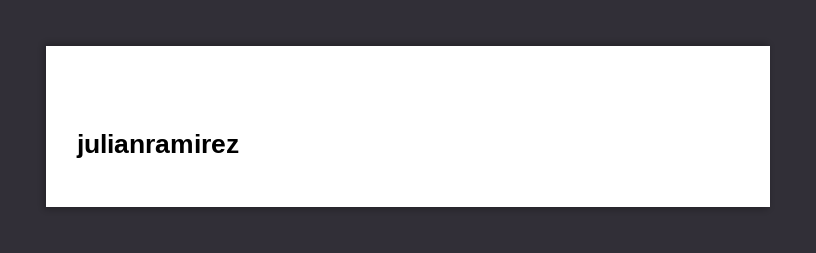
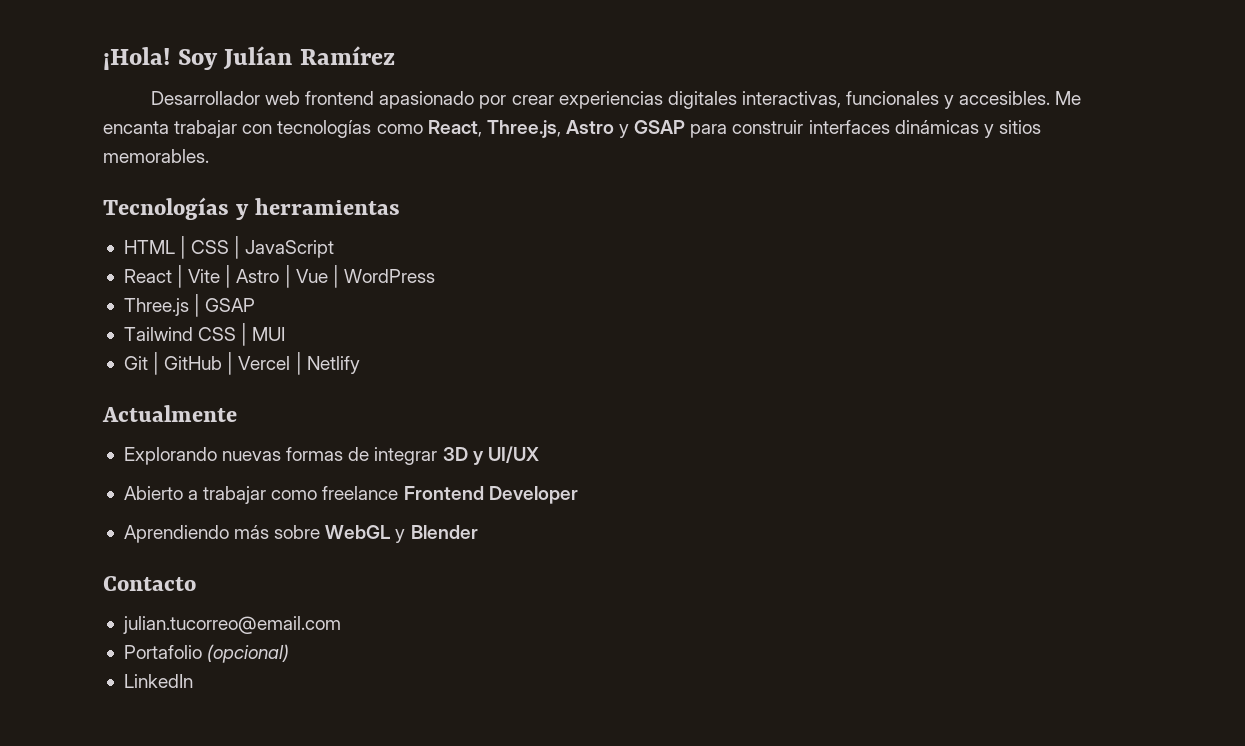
- julianramirez
+ ¡Hola! Soy Julían Ramírez
+ Desarrollador web frontend apasionado por crear experiencias digitales interactivas, funcionales y accesibles. Me encanta trabajar con tecnologías como React, Three.js, Astro y GSAP para construir interfaces dinámicas y sitios memorables.
+ Tecnologías y herramientas
+ HTML | CSS | JavaScript
+ React | Vite | Astro | Vue | WordPress
+ Three.js | GSAP
+ Tailwind CSS | MUI
+ Git | GitHub | Vercel | Netlify
+ Actualmente
+ Explorando nuevas formas de integrar 3D y UI/UX
+ Abierto a trabajar como freelance Frontend Developer
+ Aprendiendo más sobre WebGL y Blender
+ Contacto
+ julian.tucorreo@email.com
+ Portafolio (opcional)
+ LinkedIn

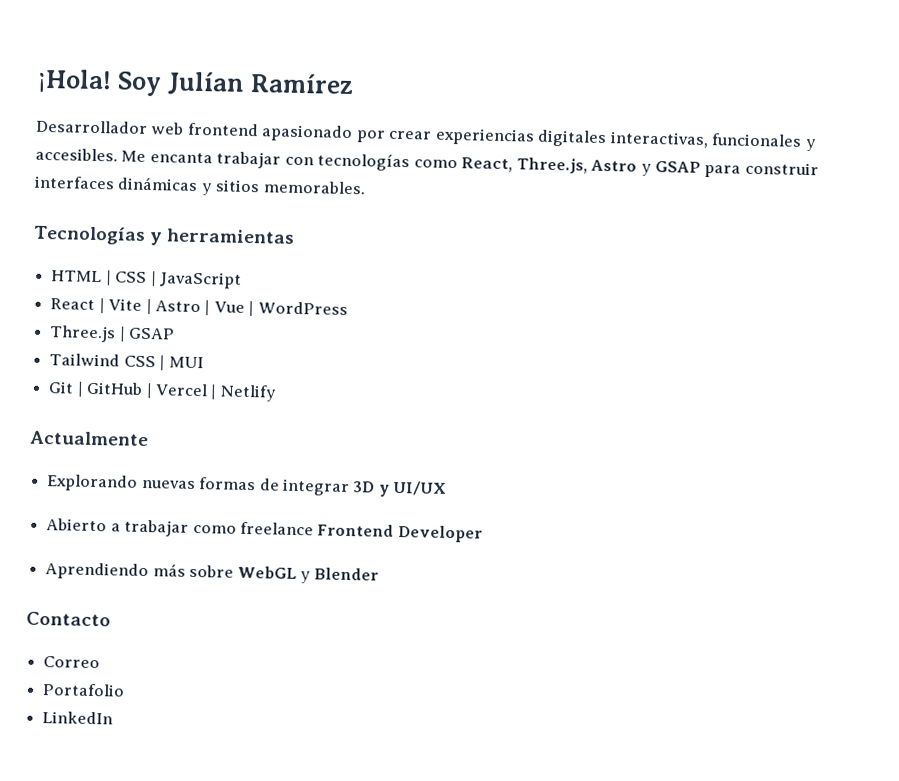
- julian.tucorreo@email.com
+ Correo
- Portafolio (opcional)
+ Portafolio

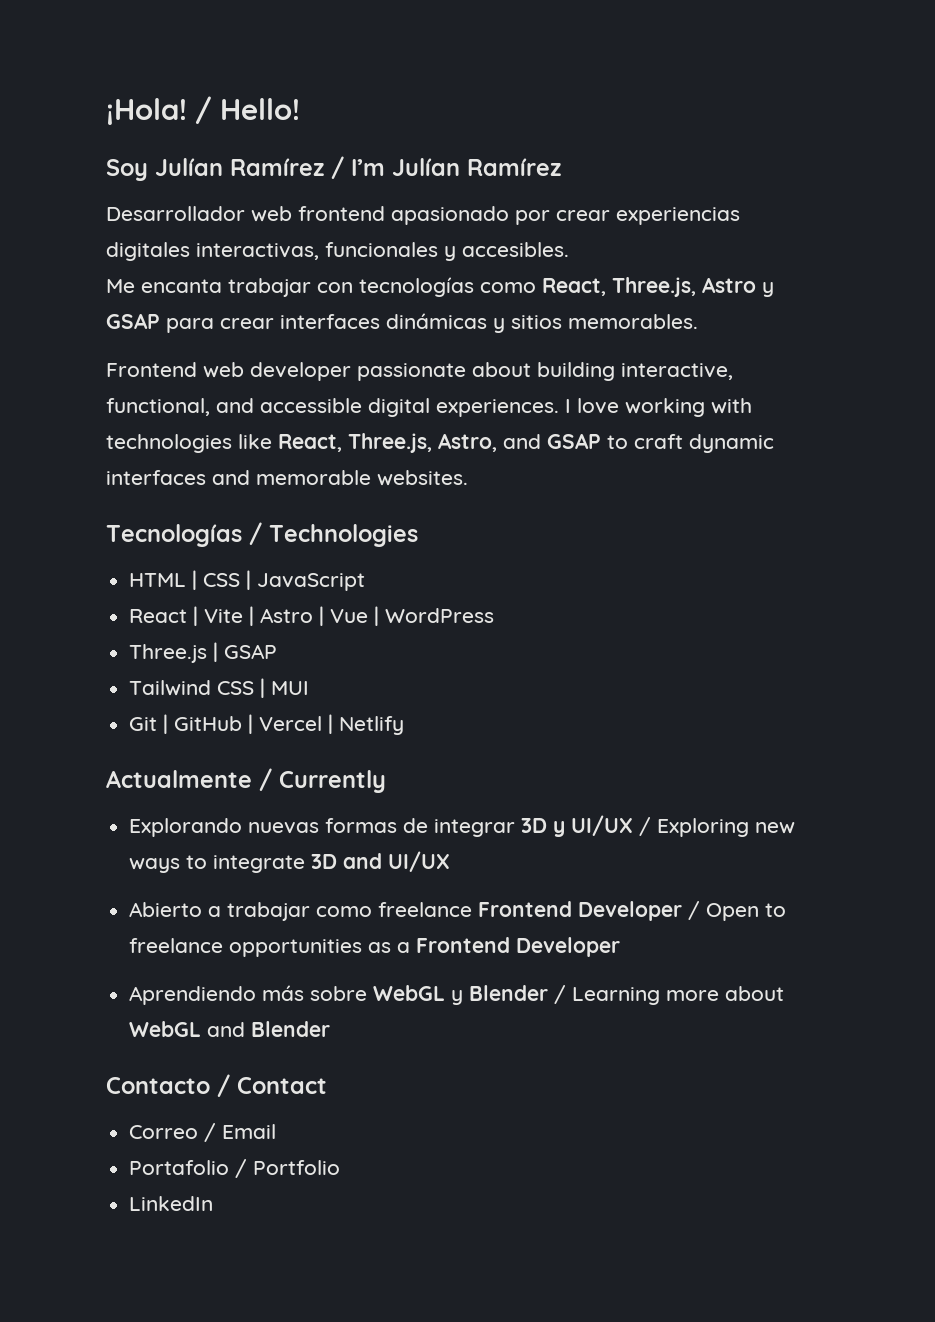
- ¡Hola! Soy Julían Ramírez
+ ¡Hola! / Hello!
+ Soy Julían Ramírez / I’m Julían Ramírez
- Desarrollador web frontend apasionado por crear experiencias digitales interactivas, funcionales y accesibles. Me encanta trabajar con tecnologías como React, Three.js, Astro y GSAP para construir interfaces dinámicas y sitios memorables.
+ Desarrollador web frontend apasionado por crear experiencias digitales interactivas, funcionales y accesibles.
+ Me encanta trabajar con tecnologías como React, Three.js, Astro y GSAP para crear interfaces dinámicas y sitios memorables.
+ Frontend web developer passionate about building interactive, functional, and accessible digital experiences. I love working with technologies like React, Three.js, Astro, and GSAP to craft dynamic interfaces and memorable websites.
- Tecnologías y herramientas
+ Tecnologías / Technologies
- Actualmente
+ Actualmente / Currently
- Explorando nuevas formas de integrar 3D y UI/UX
+ Explorando nuevas formas de integrar 3D y UI/UX / Exploring new ways to integrate 3D and UI/UX
- Abierto a trabajar como freelance Frontend Developer
+ Abierto a trabajar como freelance Frontend Developer / Open to freelance opportunities as a Frontend Developer
- Aprendiendo más sobre WebGL y Blender
+ Aprendiendo más sobre WebGL y Blender / Learning more about WebGL and Blender
- Contacto
+ Contacto / Contact
- Correo
+ Correo / Email
- Portafolio
+ Portafolio / Portfolio

